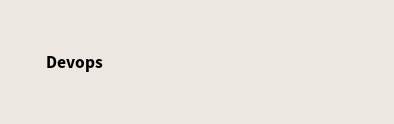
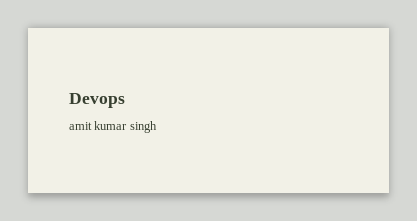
+ amit kumar singh

